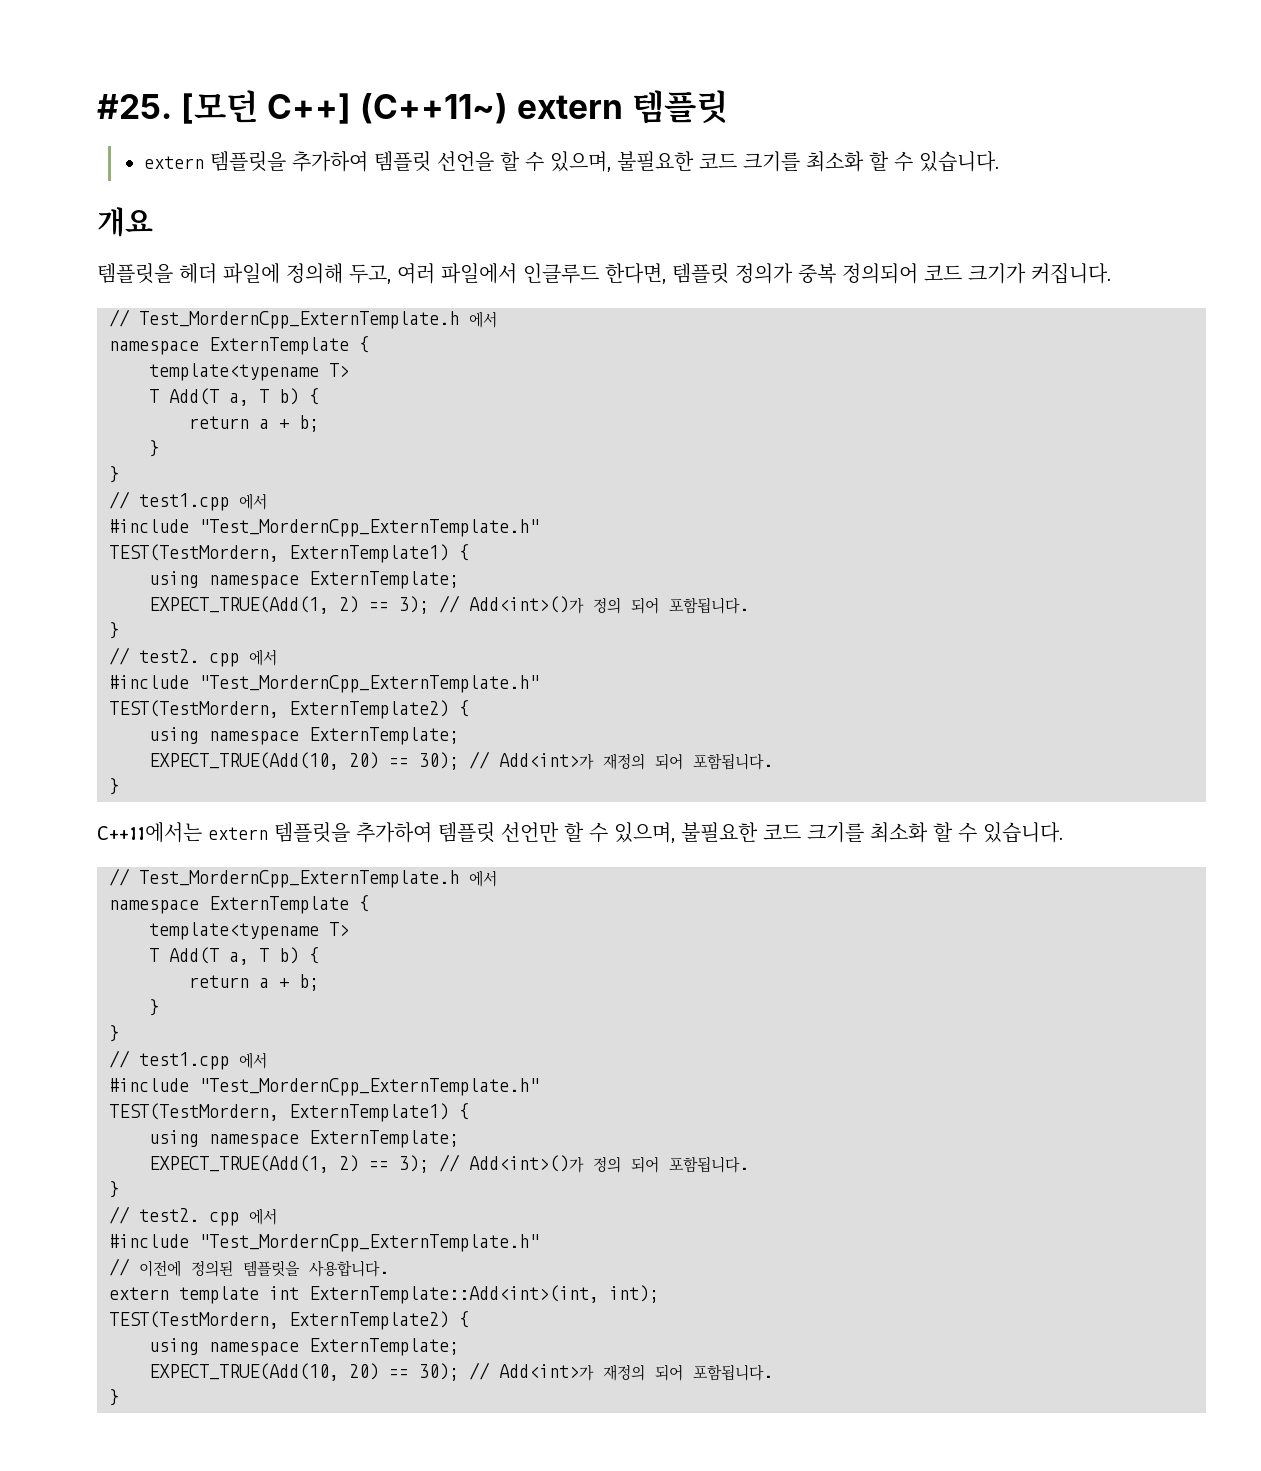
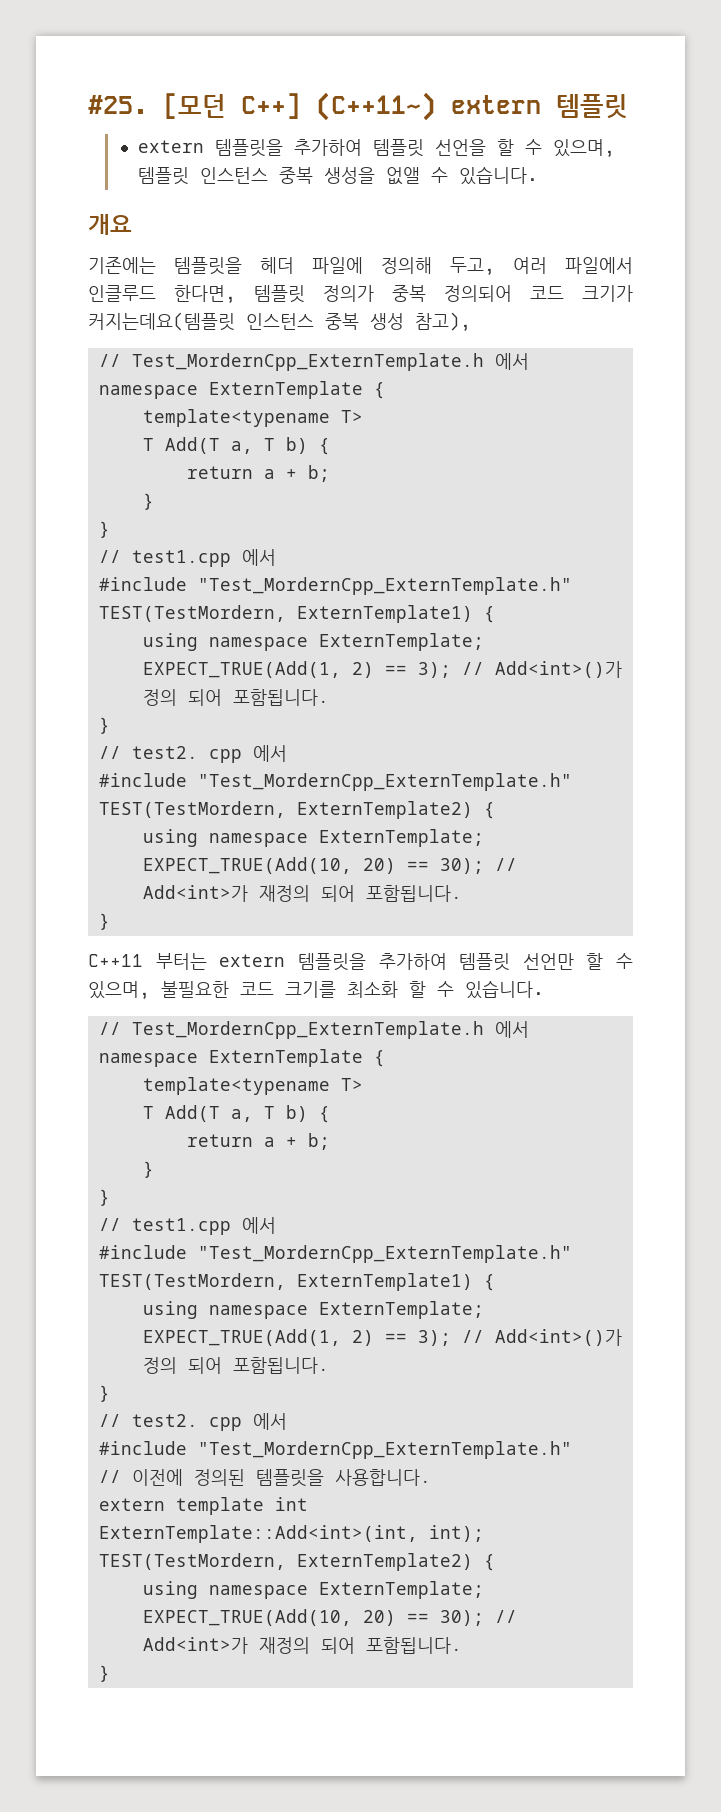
- extern 템플릿을 추가하여 템플릿 선언을 할 수 있으며, 불필요한 코드 크기를 최소화 할 수 있습니다.
+ extern 템플릿을 추가하여 템플릿 선언을 할 수 있으며, 템플릿 인스턴스 중복 생성을 없앨 수 있습니다.
- 템플릿을 헤더 파일에 정의해 두고, 여러 파일에서 인클루드 한다면, 템플릿 정의가 중복 정의되어 코드 크기가 커집니다.
+ 기존에는 템플릿을 헤더 파일에 정의해 두고, 여러 파일에서 인클루드 한다면, 템플릿 정의가 중복 정의되어 코드 크기가 커지는데요(템플릿 인스턴스 중복 생성 참고),
- C++11에서는 extern 템플릿을 추가하여 템플릿 선언만 할 수 있으며, 불필요한 코드 크기를 최소화 할 수 있습니다.
+ C++11 부터는 extern 템플릿을 추가하여 템플릿 선언만 할 수 있으며, 불필요한 코드 크기를 최소화 할 수 있습니다.

